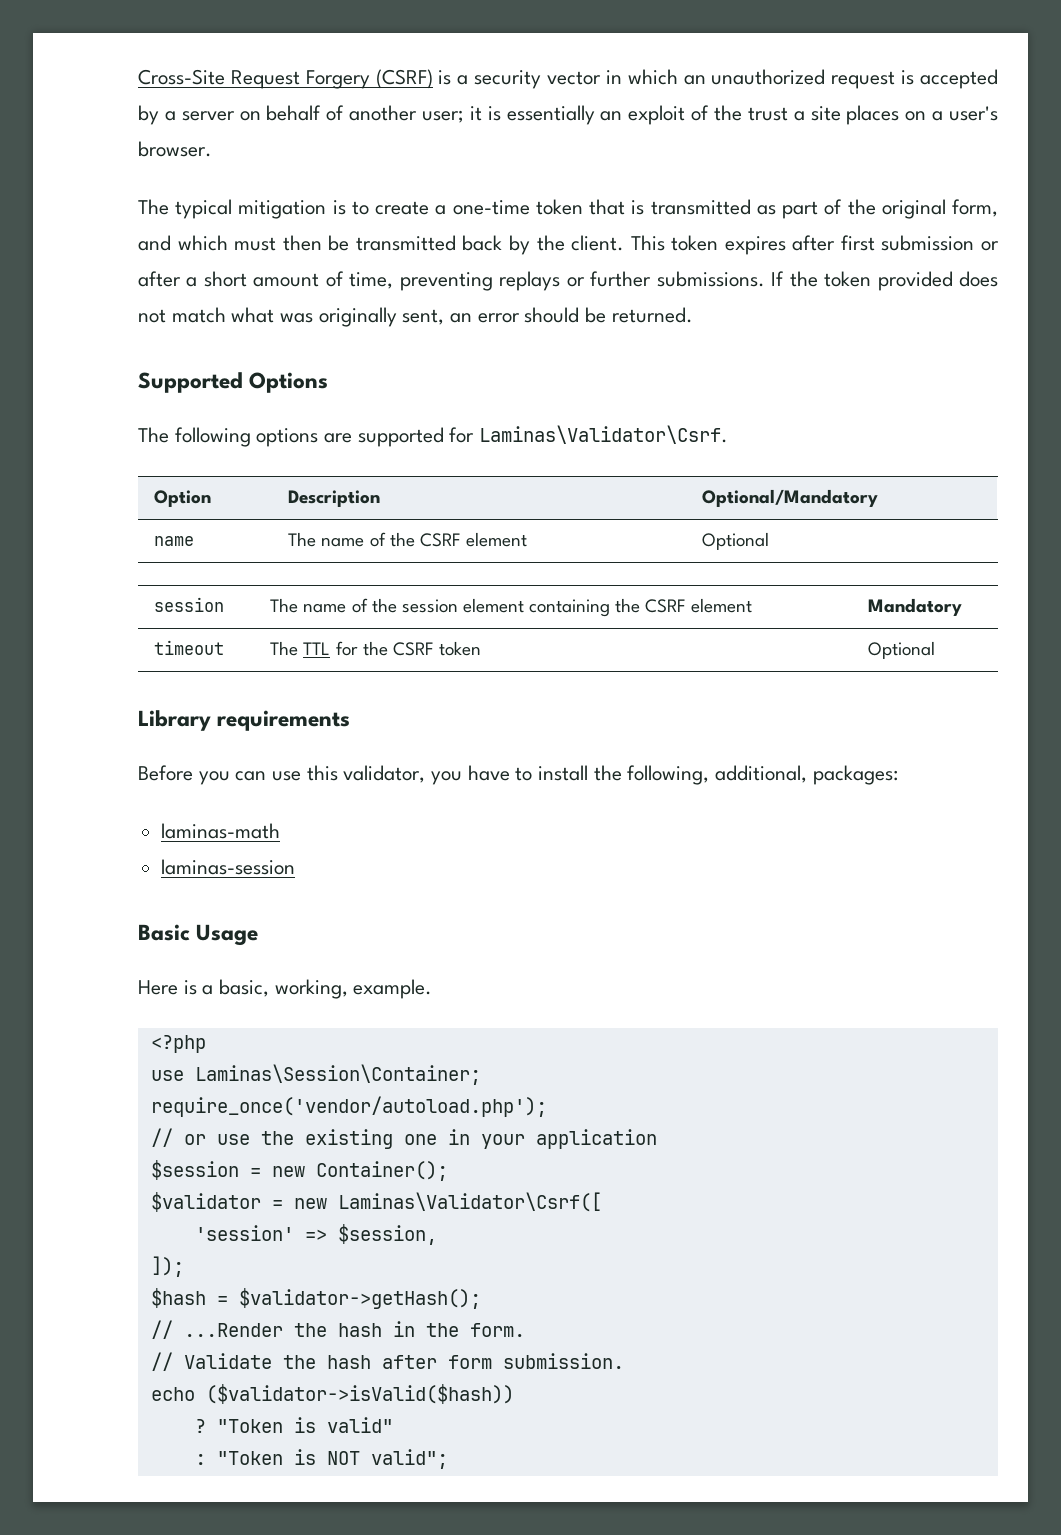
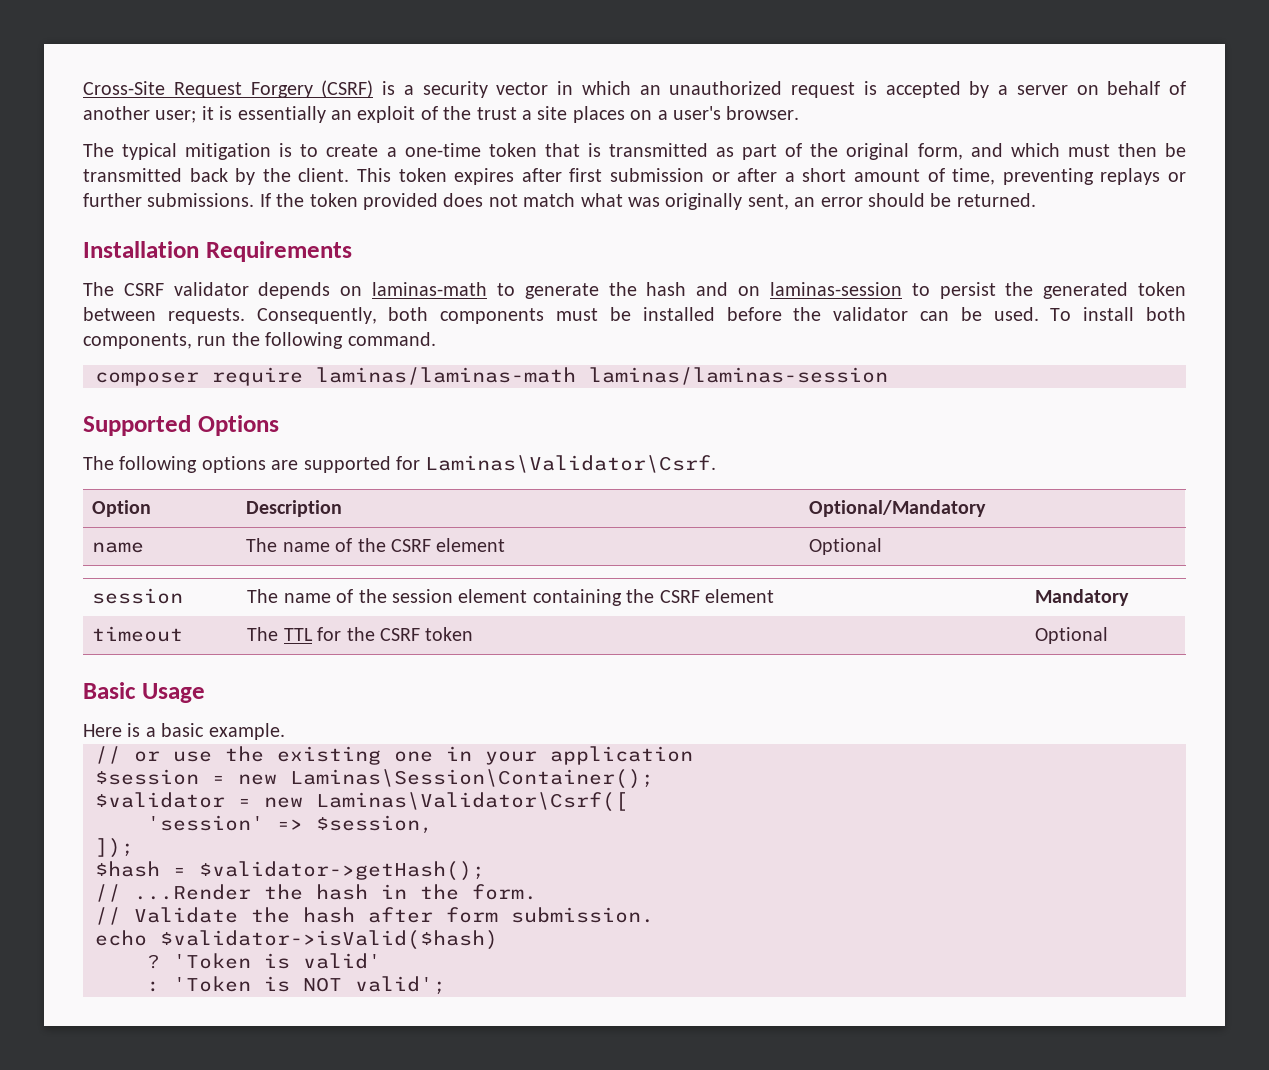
+ Installation Requirements
+ The CSRF validator depends on laminas-math to generate the hash and on laminas-session to persist the generated token between requests. Consequently, both components must be installed before the validator can be used. To install both components, run the following command.
+ composer require laminas/laminas-math laminas/laminas-session
- Library requirements
- Before you can use this validator, you have to install the following, additional, packages:
- laminas-math
- laminas-session
- Here is a basic, working, example.
+ Here is a basic example.
- <?php
- use Laminas\Session\Container;
- require_once('vendor/autoload.php');
- $session = new Container();
+ $session = new Laminas\Session\Container();
- echo ($validator->isValid($hash))
+ echo $validator->isValid($hash)
- "Token is valid"
+ 'Token is valid'
- : "Token is NOT valid";
+ : 'Token is NOT valid';

